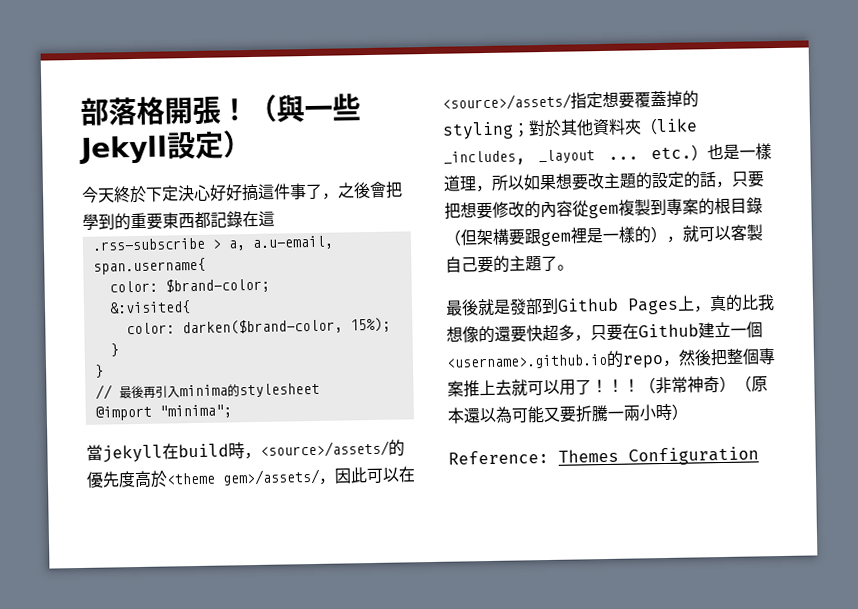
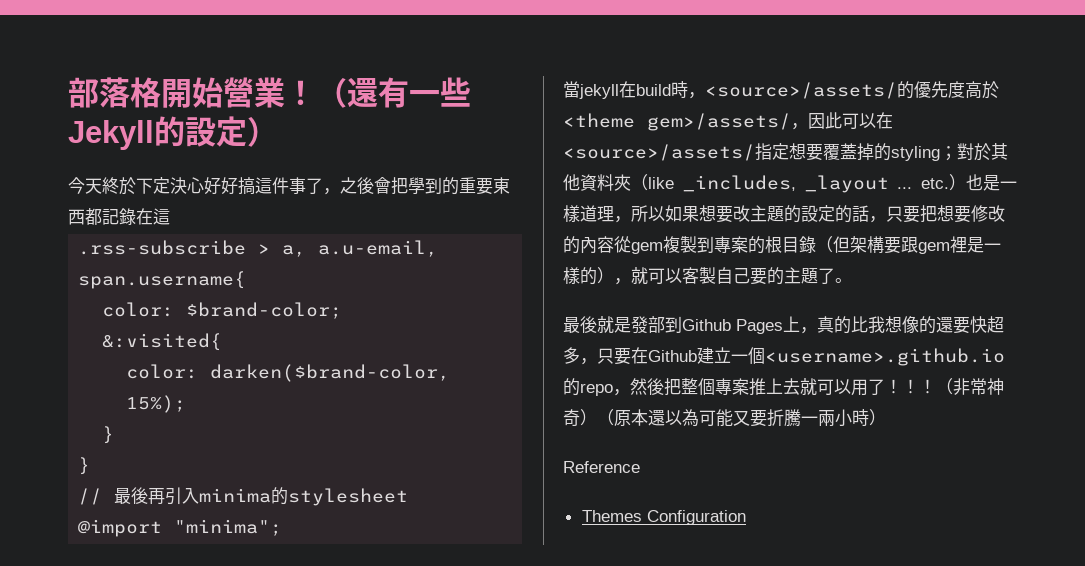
- 部落格開張！（與一些Jekyll設定）
+ 部落格開始營業！（還有一些Jekyll的設定）
- Reference: Themes Configuration
+ Reference
+ Themes Configuration

